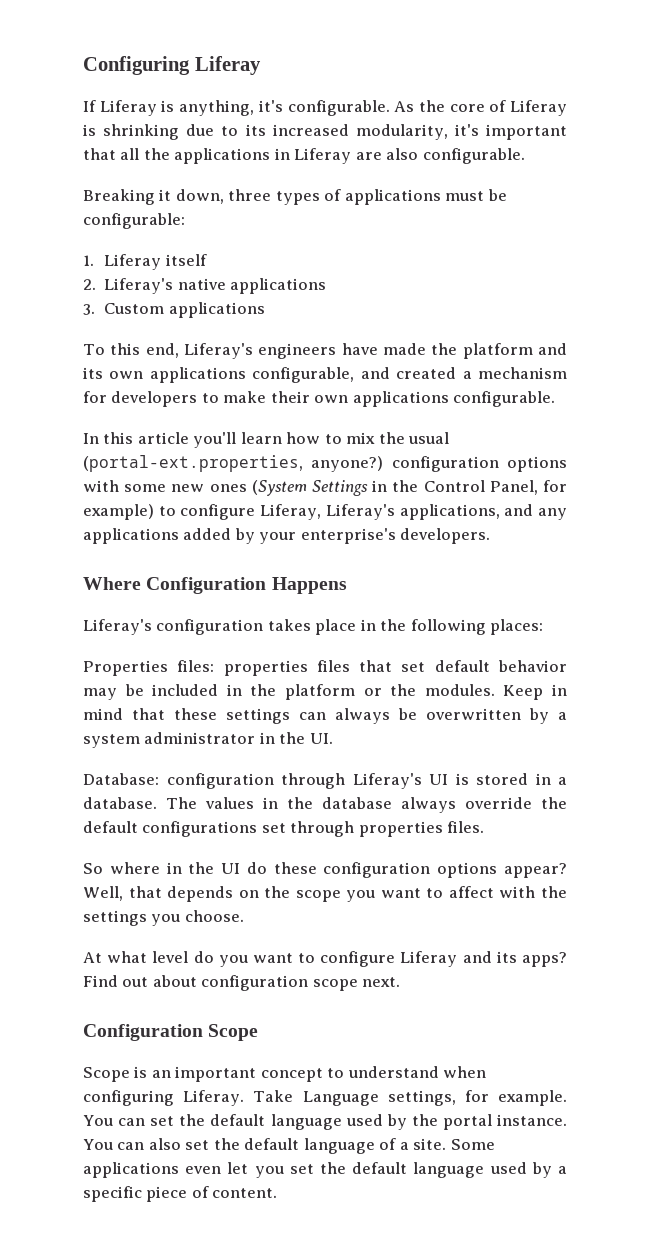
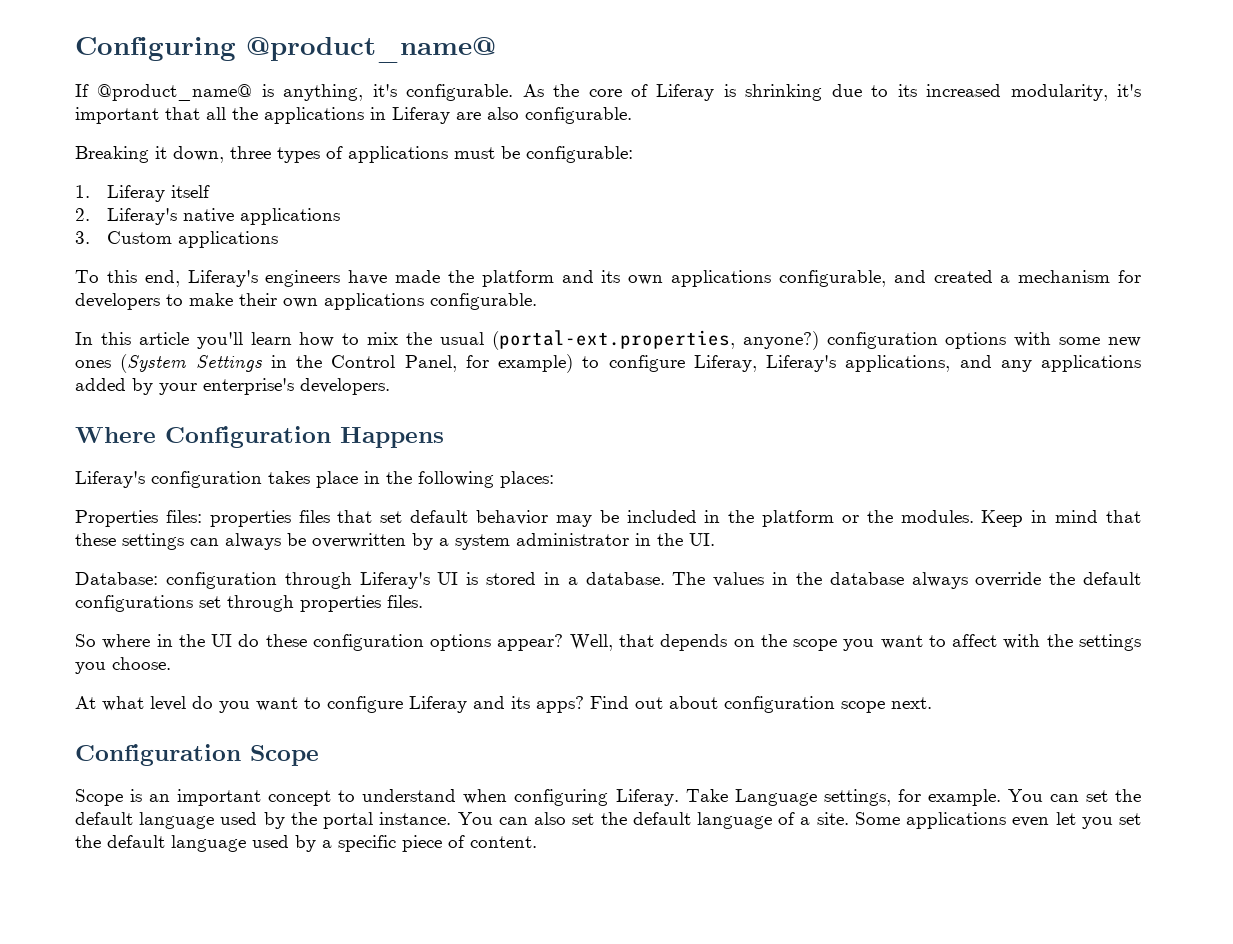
- Configuring Liferay
+ Configuring @product_name@
- If Liferay is anything, it's configurable.
+ If @product_name@ is anything, it's configurable.

